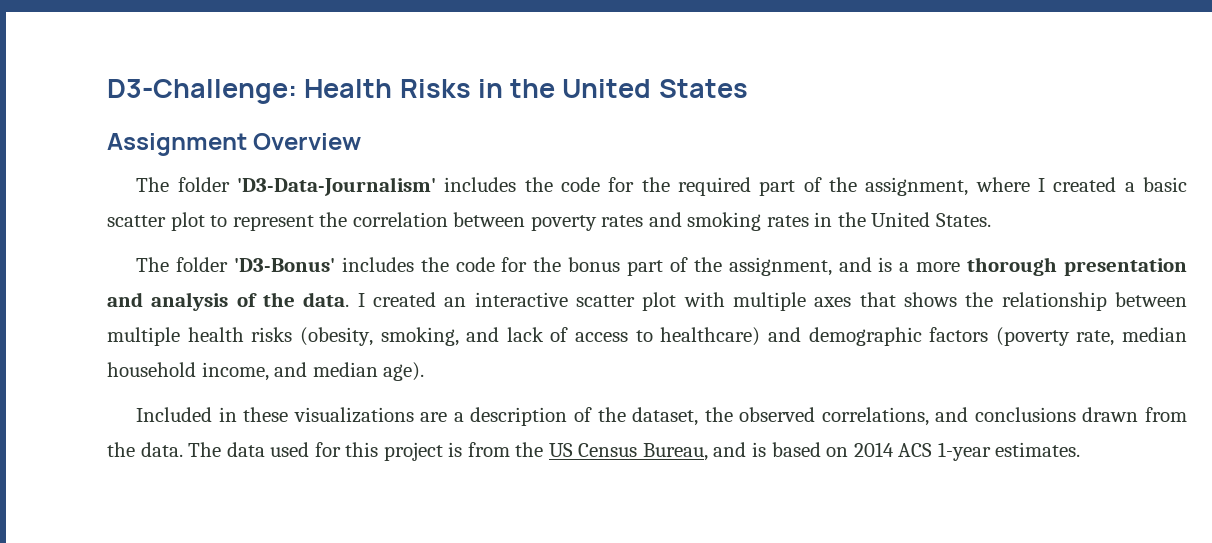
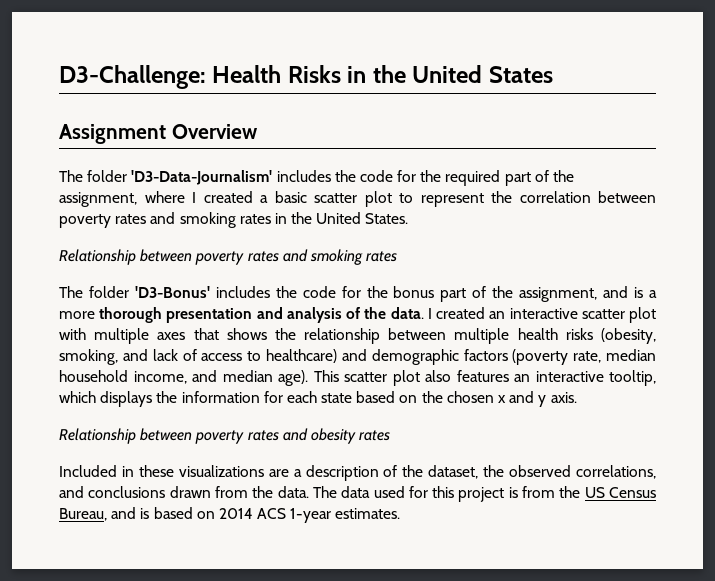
+ Relationship between poverty rates and smoking rates
+ This scatter plot also features an interactive tooltip, which displays the information for each state based on the chosen x and y axis.
+ Relationship between poverty rates and obesity rates

